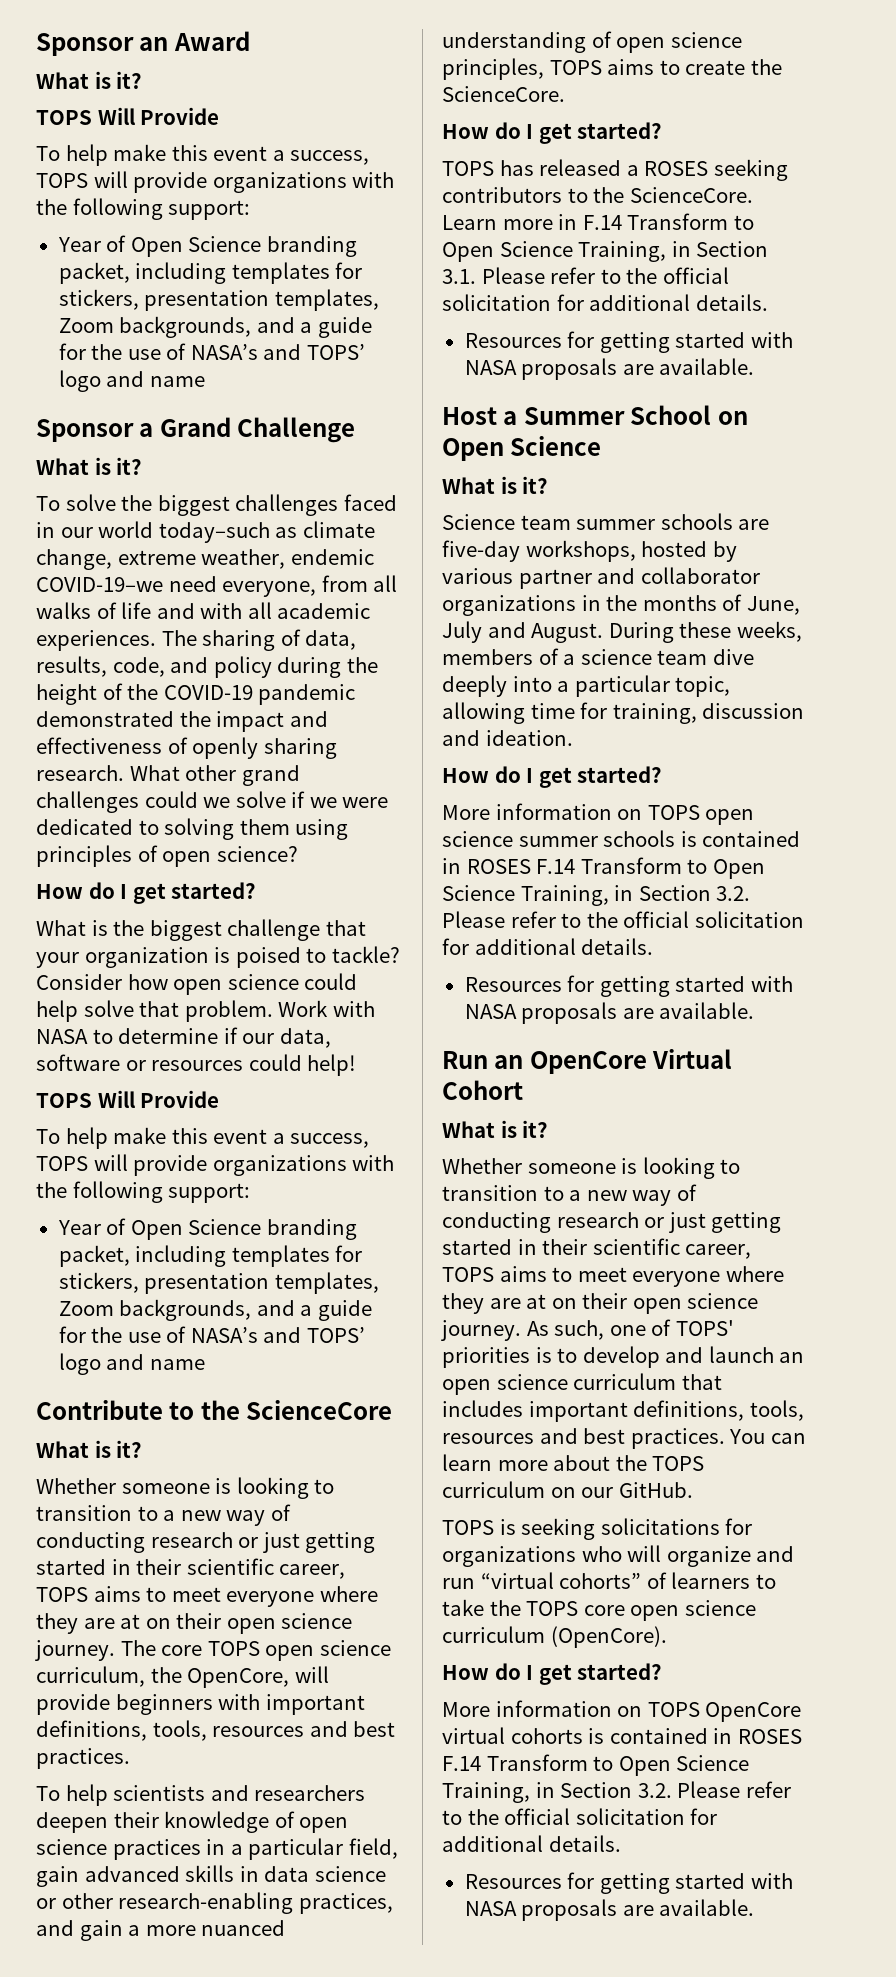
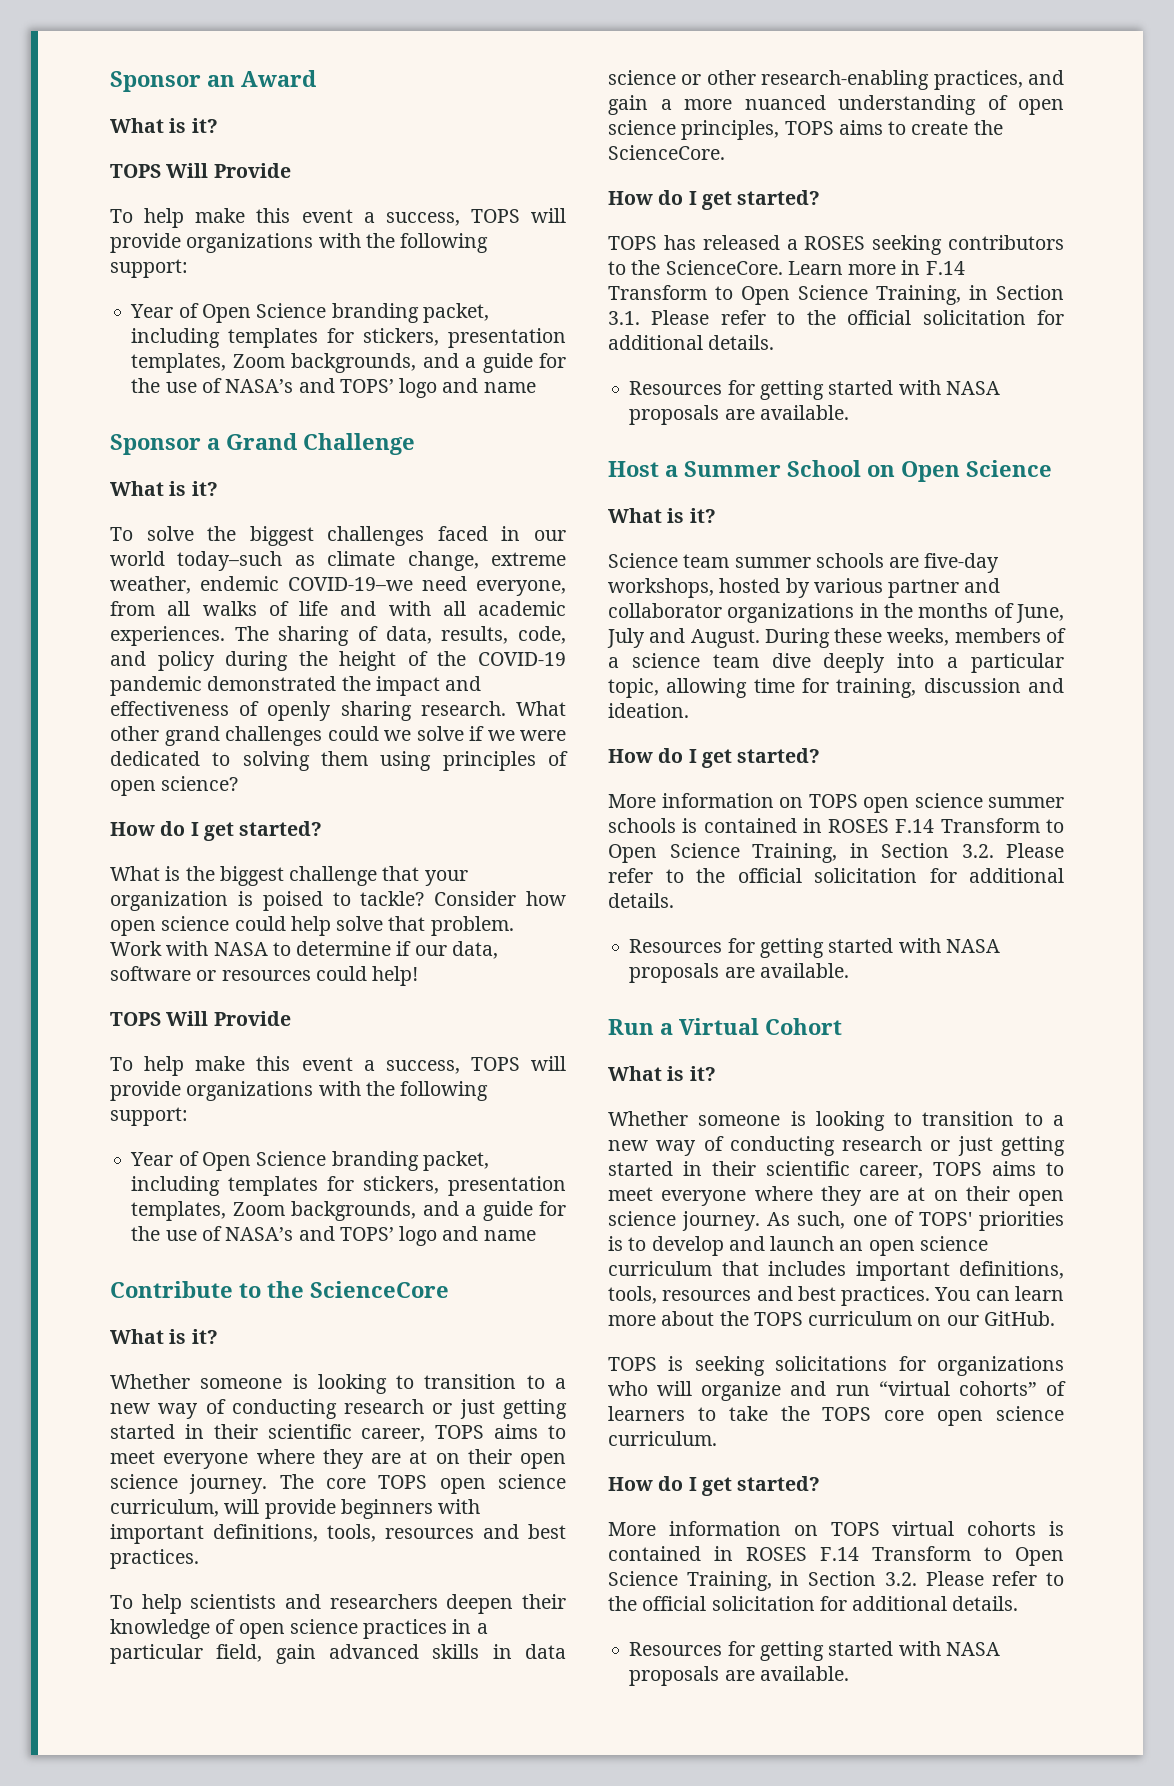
- The core TOPS open science curriculum, the OpenCore, will provide beginners with important definitions, tools, resources and best practices.
+ The core TOPS open science curriculum, will provide beginners with important definitions, tools, resources and best practices.
- Run an OpenCore Virtual Cohort
+ Run a Virtual Cohort
- TOPS is seeking solicitations for organizations who will organize and run “virtual cohorts” of learners to take the TOPS core open science curriculum (OpenCore).
+ TOPS is seeking solicitations for organizations who will organize and run “virtual cohorts” of learners to take the TOPS core open science curriculum.
  How do I get started?
- More information on TOPS OpenCore virtual cohorts is contained in ROSES F.14 Transform to Open Science Training, in Section 3.2. Please refer to the official solicitation for additional details.
+ More information on TOPS virtual cohorts is contained in ROSES F.14 Transform to Open Science Training, in Section 3.2. Please refer to the official solicitation for additional details.

